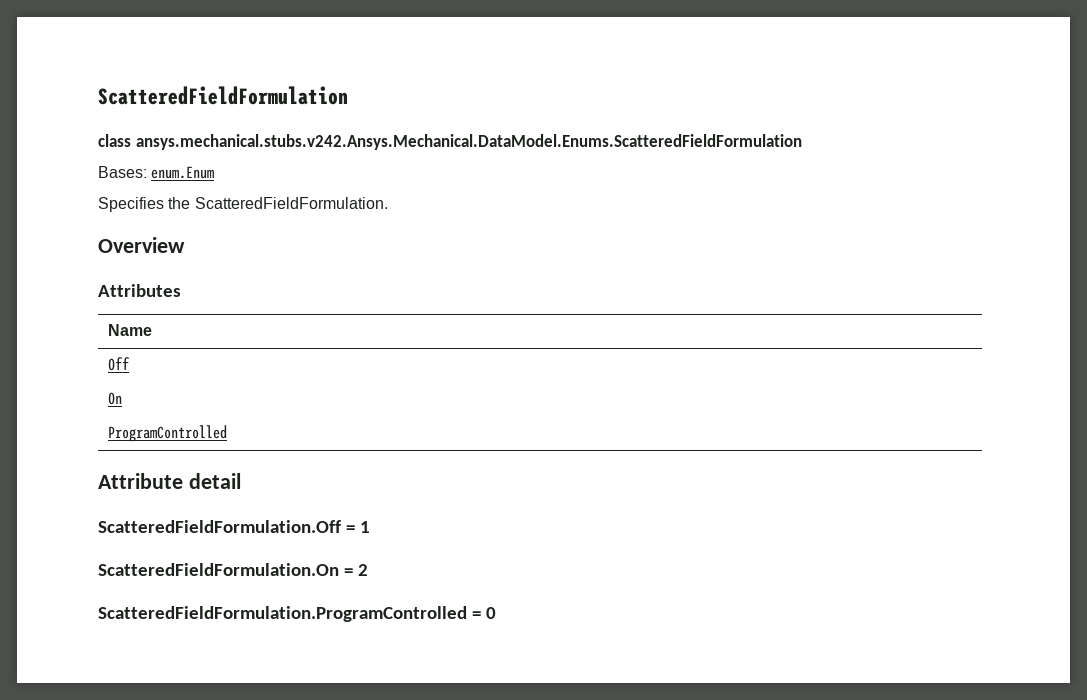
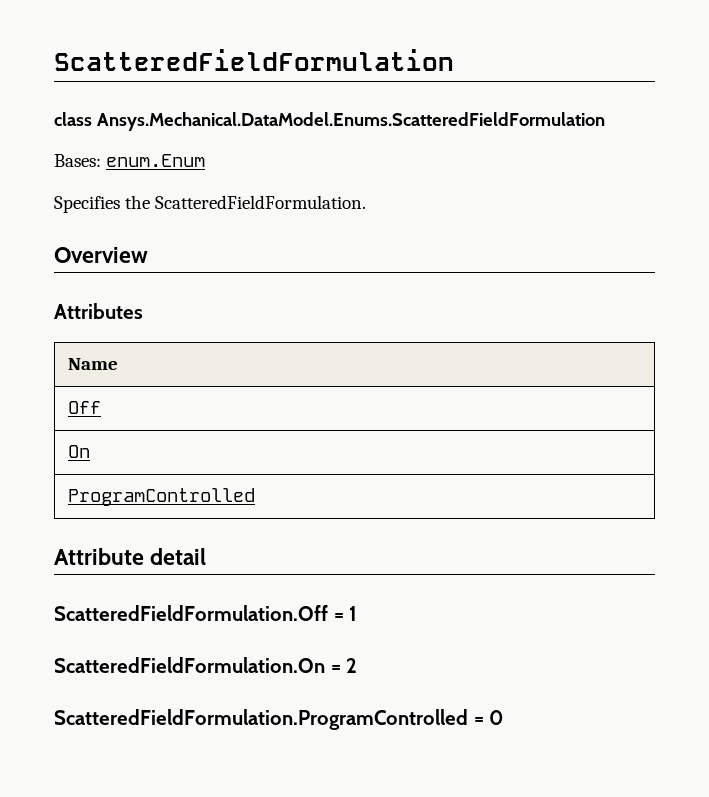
- class ansys.mechanical.stubs.v242.Ansys.Mechanical.DataModel.Enums.ScatteredFieldFormulation
+ class Ansys.Mechanical.DataModel.Enums.ScatteredFieldFormulation

